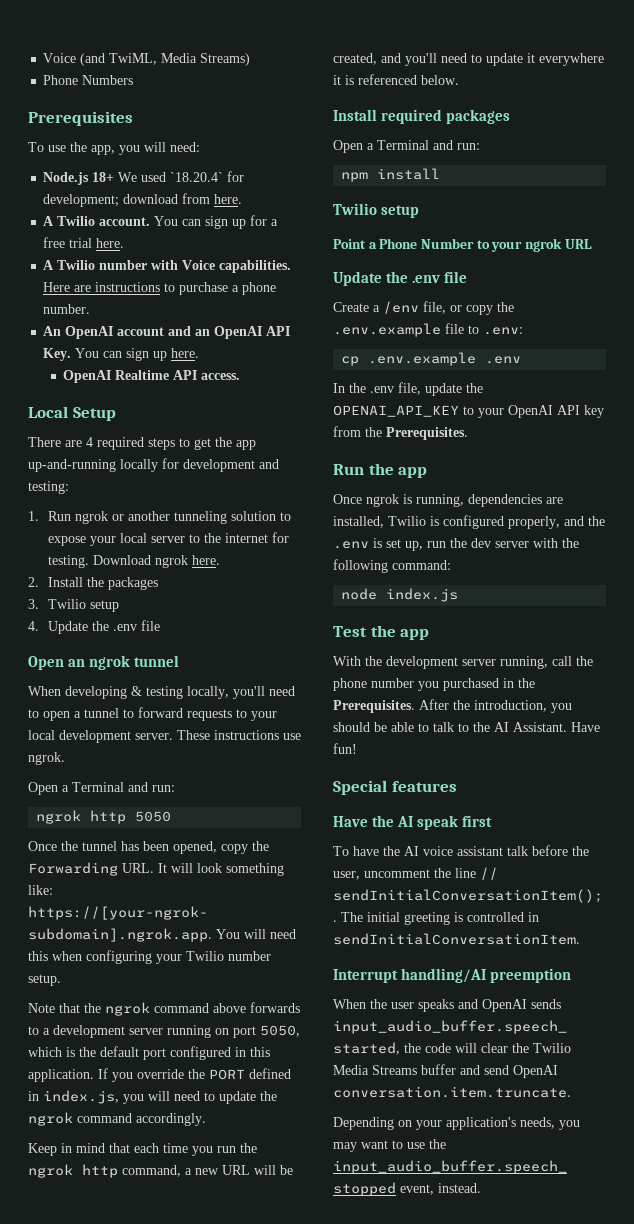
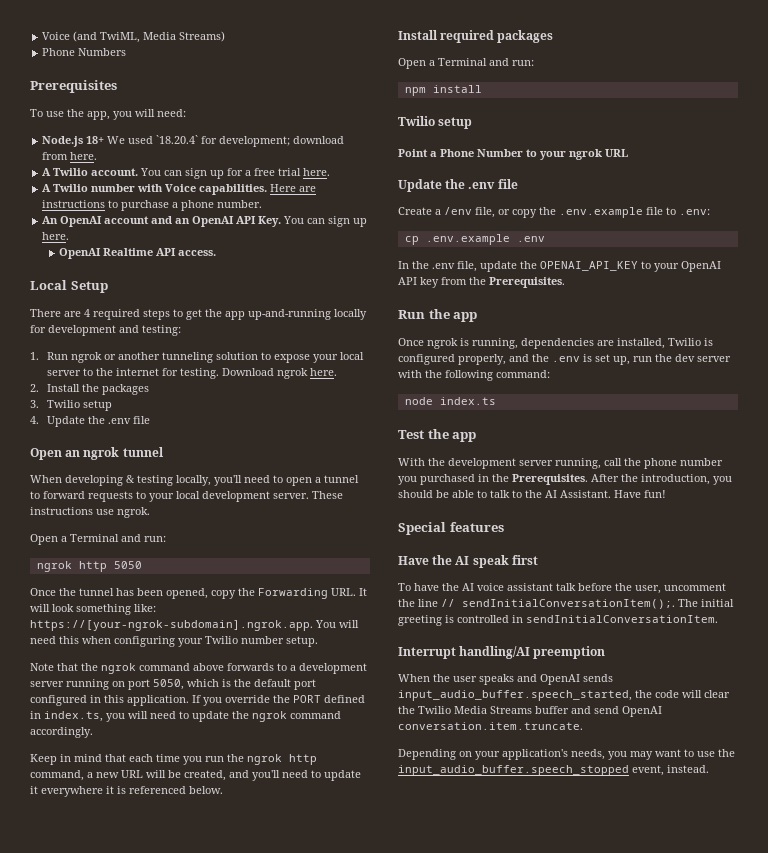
- If you override the PORT defined in index.js, you will need to update the ngrok command accordingly.
+ If you override the PORT defined in index.ts, you will need to update the ngrok command accordingly.
- node index.js
+ node index.ts

